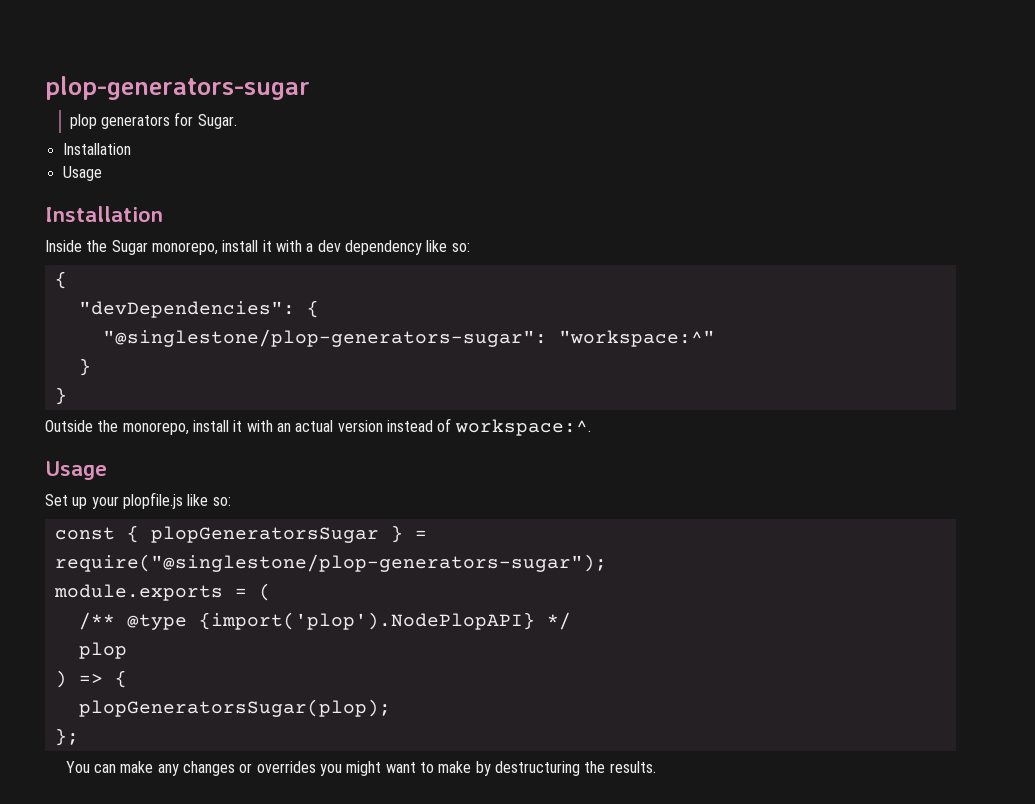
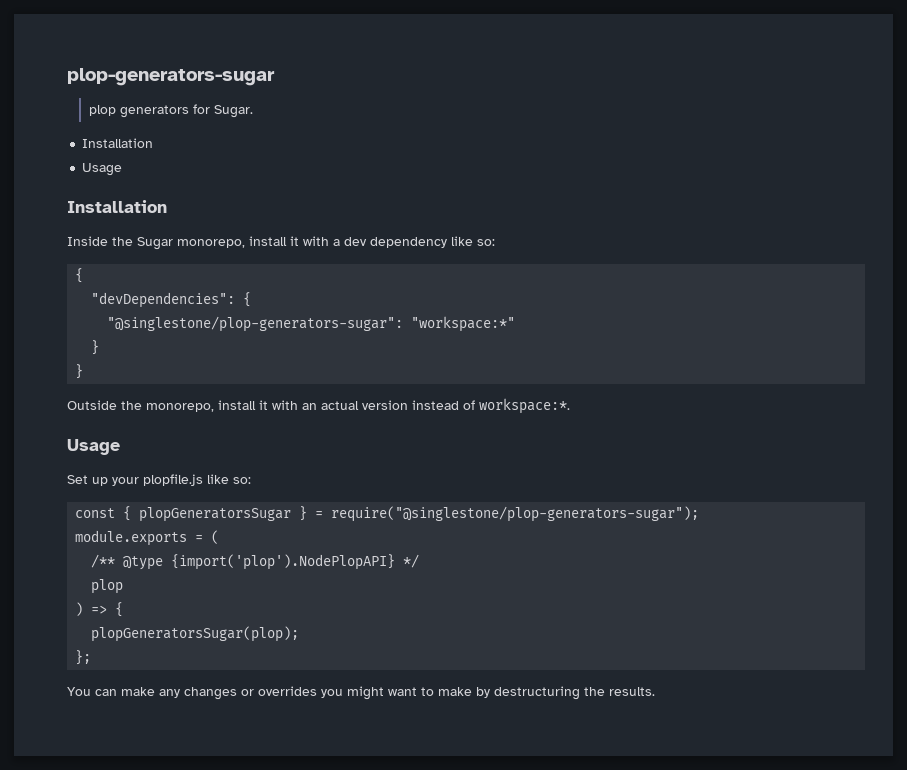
- "@singlestone/plop-generators-sugar": "workspace:^"
+ "@singlestone/plop-generators-sugar": "workspace:*"
- Outside the monorepo, install it with an actual version instead of workspace:^.
+ Outside the monorepo, install it with an actual version instead of workspace:*.

